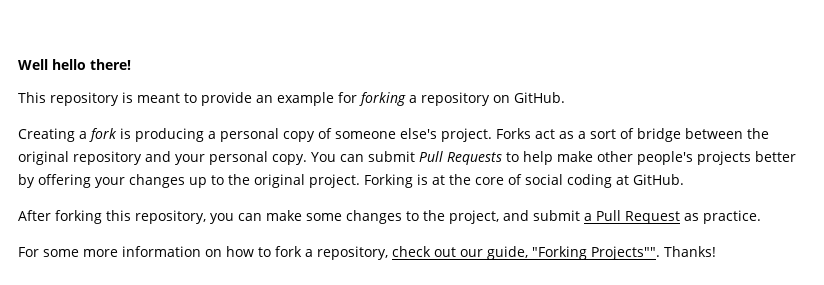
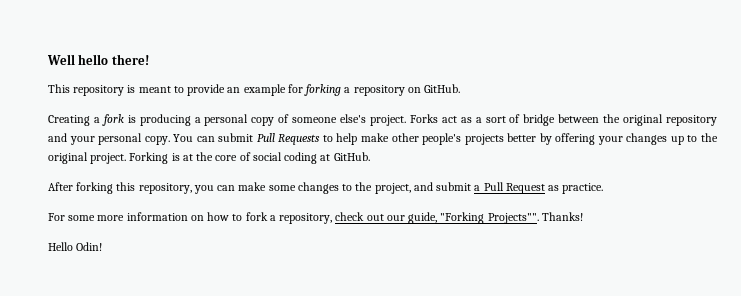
+ Hello Odin!

